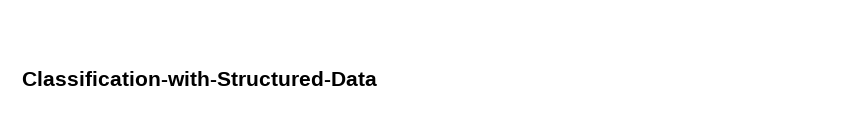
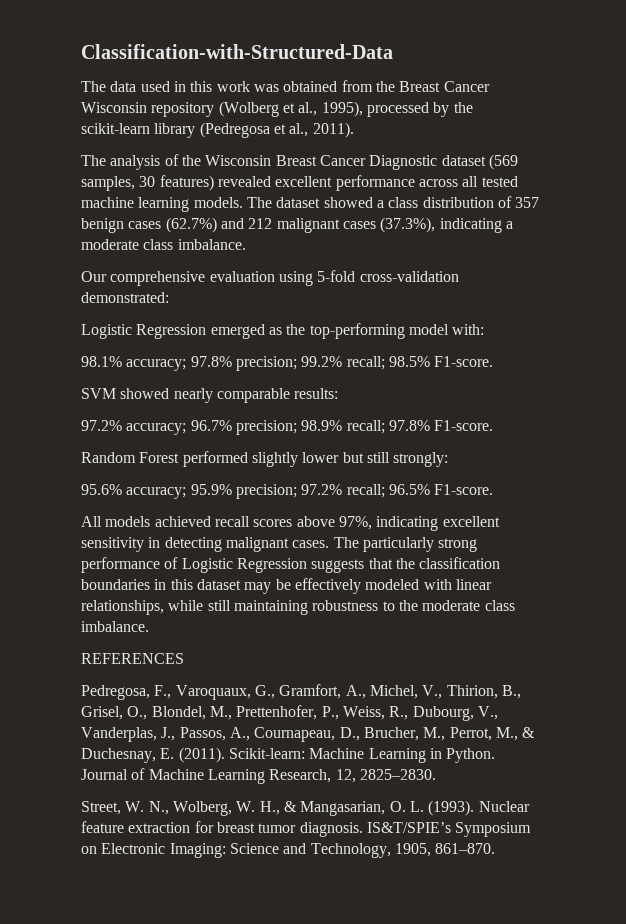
+ The data used in this work was obtained from the Breast Cancer Wisconsin repository (Wolberg et al., 1995), processed by the scikit-learn library (Pedregosa et al., 2011).
+ The analysis of the Wisconsin Breast Cancer Diagnostic dataset (569 samples, 30 features) revealed excellent performance across all tested machine learning models. The dataset showed a class distribution of 357 benign cases (62.7%) and 212 malignant cases (37.3%), indicating a moderate class imbalance.
+ Our comprehensive evaluation using 5-fold cross-validation demonstrated:
+ Logistic Regression emerged as the top-performing model with:
+ 98.1% accuracy; 97.8% precision; 99.2% recall; 98.5% F1-score.
+ SVM showed nearly comparable results:
+ 97.2% accuracy; 96.7% precision; 98.9% recall; 97.8% F1-score.
+ Random Forest performed slightly lower but still strongly:
+ 95.6% accuracy; 95.9% precision; 97.2% recall; 96.5% F1-score.
+ All models achieved recall scores above 97%, indicating excellent sensitivity in detecting malignant cases. The particularly strong performance of Logistic Regression suggests that the classification boundaries in this dataset may be effectively modeled with linear relationships, while still maintaining robustness to the moderate class imbalance.
+ REFERENCES
+ Pedregosa, F., Varoquaux, G., Gramfort, A., Michel, V., Thirion, B., Grisel, O., Blondel, M., Prettenhofer, P., Weiss, R., Dubourg, V., Vanderplas, J., Passos, A., Cournapeau, D., Brucher, M., Perrot, M., & Duchesnay, E. (2011). Scikit-learn: Machine Learning in Python. Journal of Machine Learning Research, 12, 2825–2830.
+ Street, W. N., Wolberg, W. H., & Mangasarian, O. L. (1993). Nuclear feature extraction for breast tumor diagnosis. IS&T/SPIE’s Symposium on Electronic Imaging: Science and Technology, 1905, 861–870.

